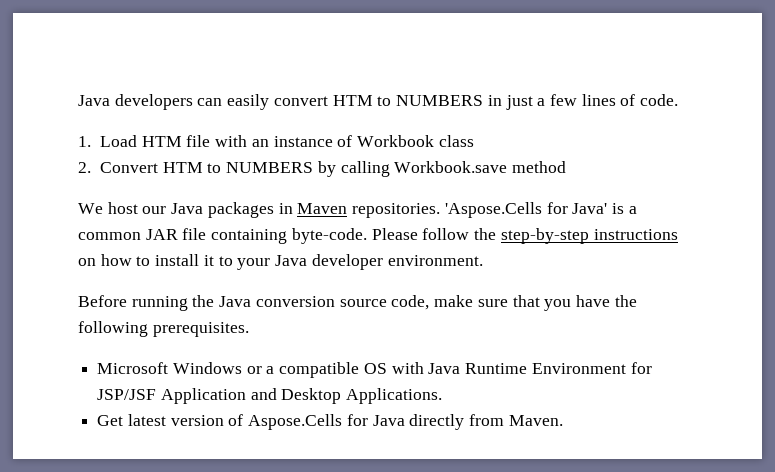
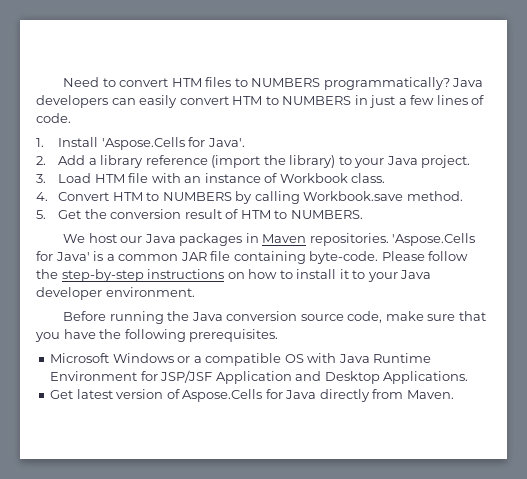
+ Need to convert HTM files to NUMBERS programmatically?
- 1. Load HTM file with an instance of Workbook class
- 2. Convert HTM to NUMBERS by calling Workbook.save method
+ 1. Install 'Aspose.Cells for Java'.
+ 2. Add a library reference (import the library) to your Java project.
+ 3. Load HTM file with an instance of Workbook class.
+ 4. Convert HTM to NUMBERS by calling Workbook.save method.
+ 5. Get the conversion result of HTM to NUMBERS.

